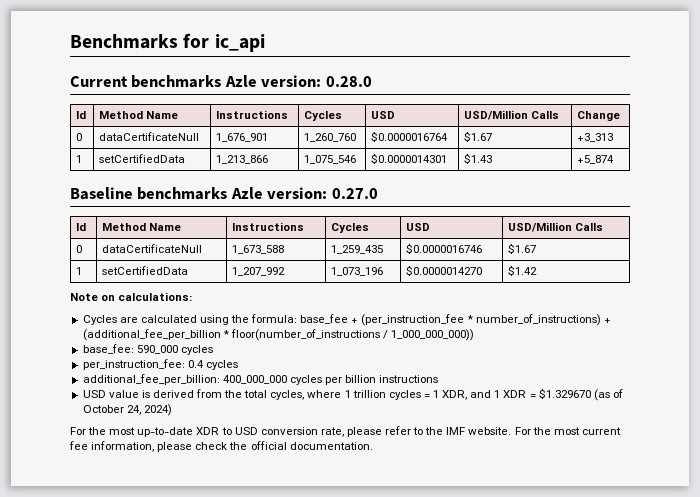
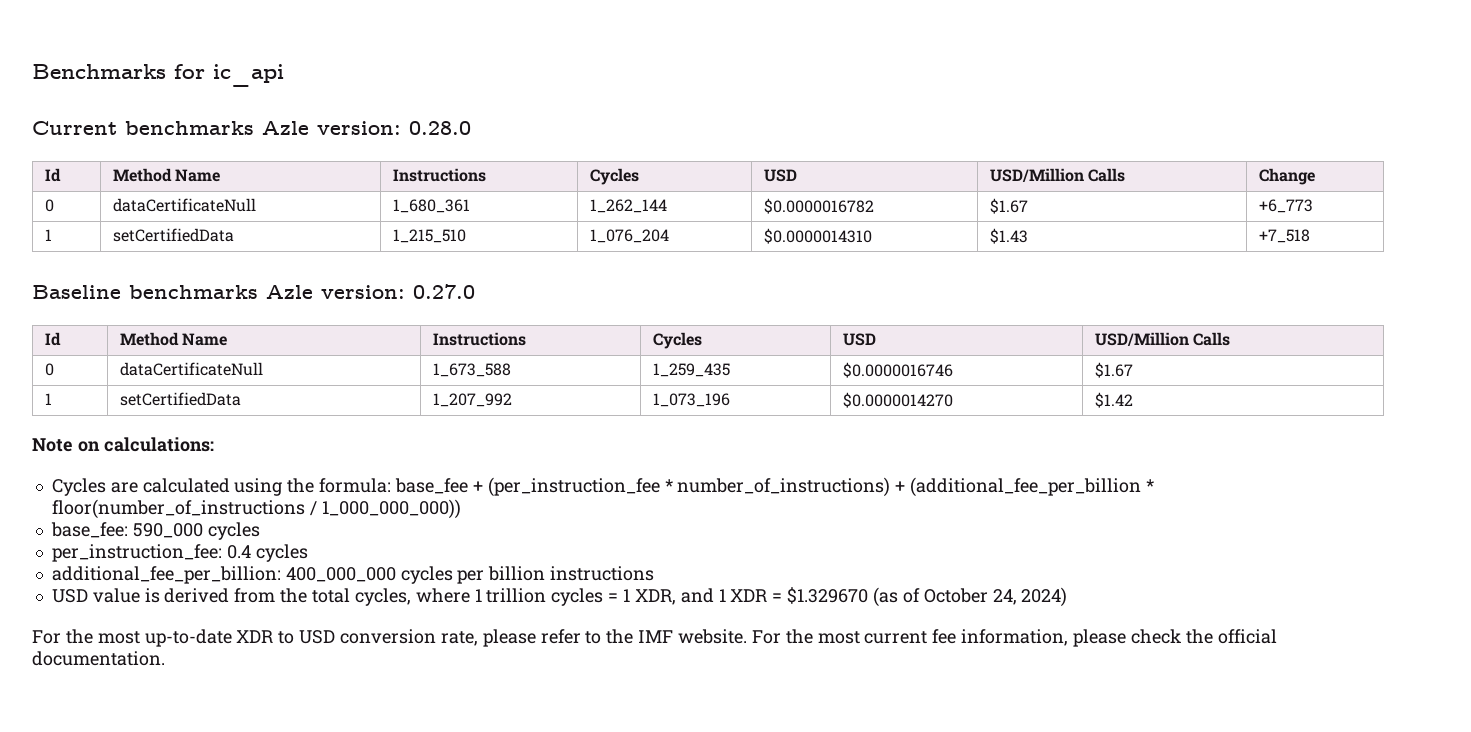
- 0 | dataCertificateNull | 1_676_901 | 1_260_760 | $0.0000016764 | $1.67 | +3_313
- 1 | setCertifiedData | 1_213_866 | 1_075_546 | $0.0000014301 | $1.43 | +5_874
+ 0 | dataCertificateNull | 1_680_361 | 1_262_144 | $0.0000016782 | $1.67 | +6_773
+ 1 | setCertifiedData | 1_215_510 | 1_076_204 | $0.0000014310 | $1.43 | +7_518

